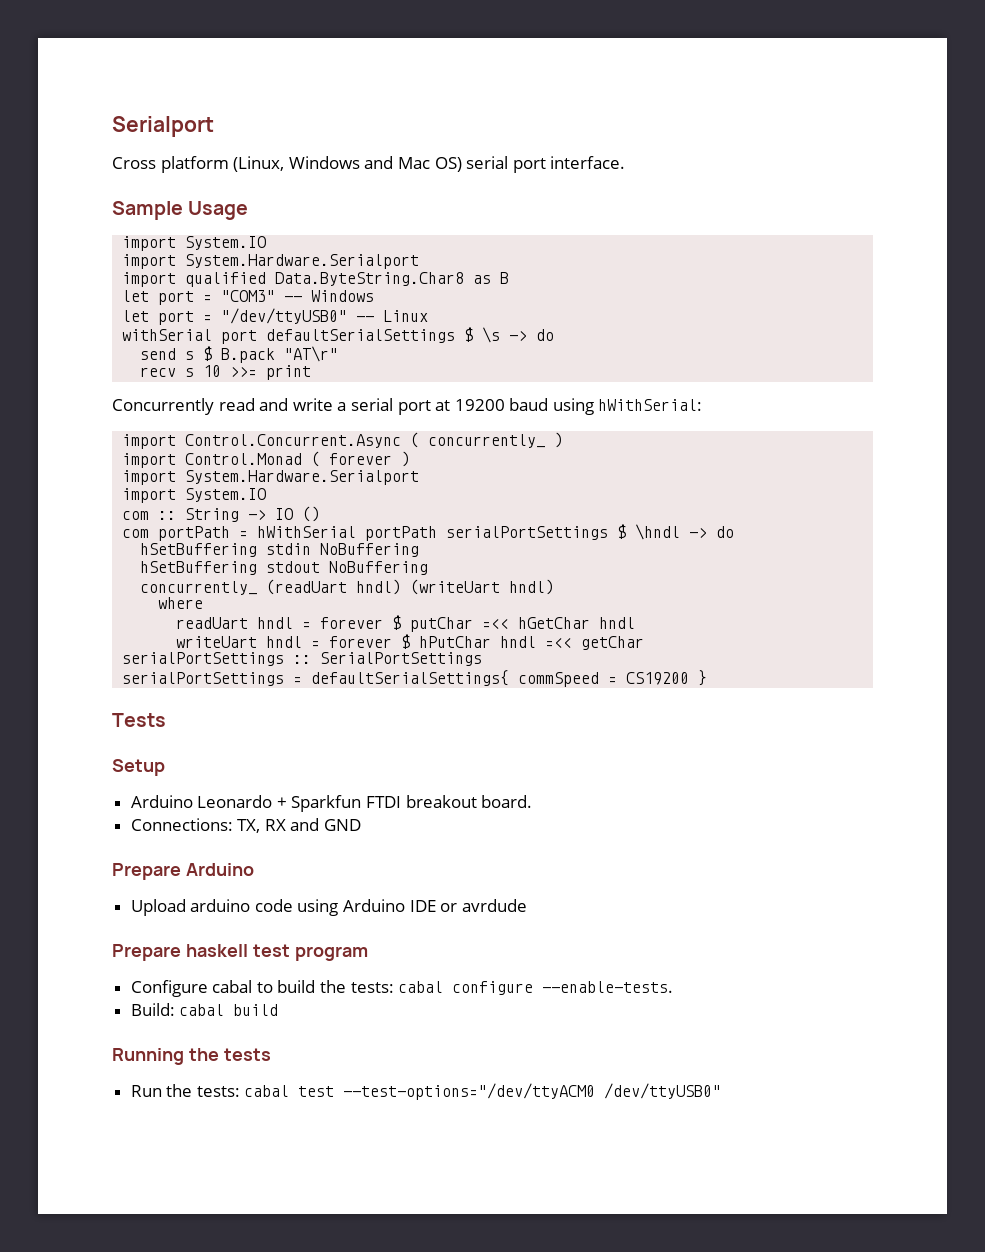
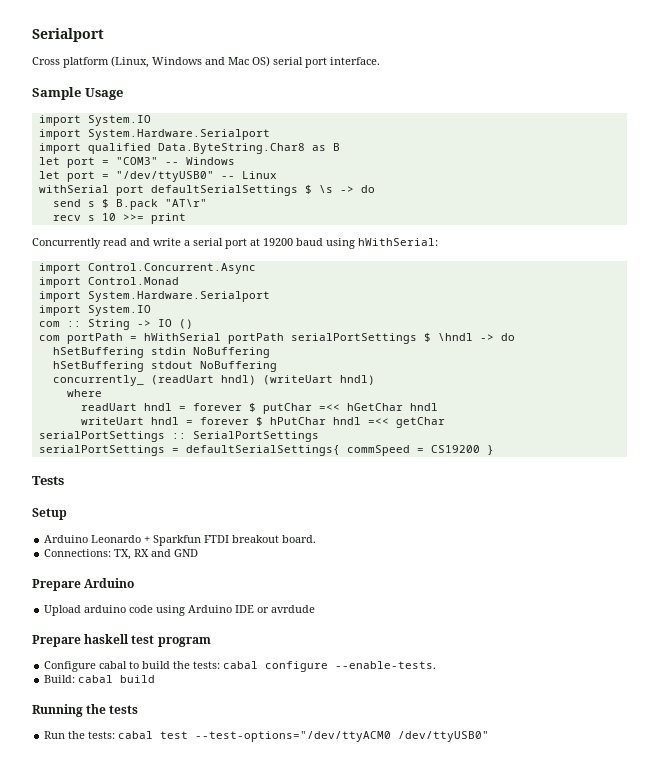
- import Control.Concurrent.Async ( concurrently_ )
+ import Control.Concurrent.Async
- import Control.Monad ( forever )
+ import Control.Monad

